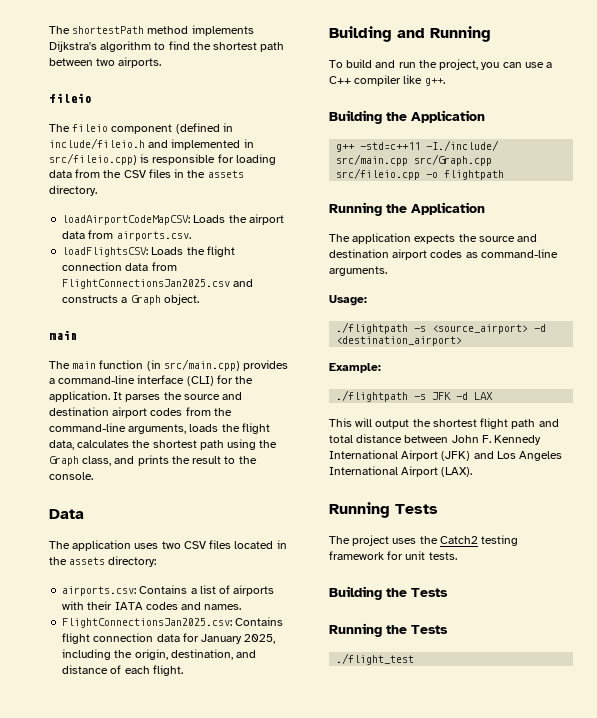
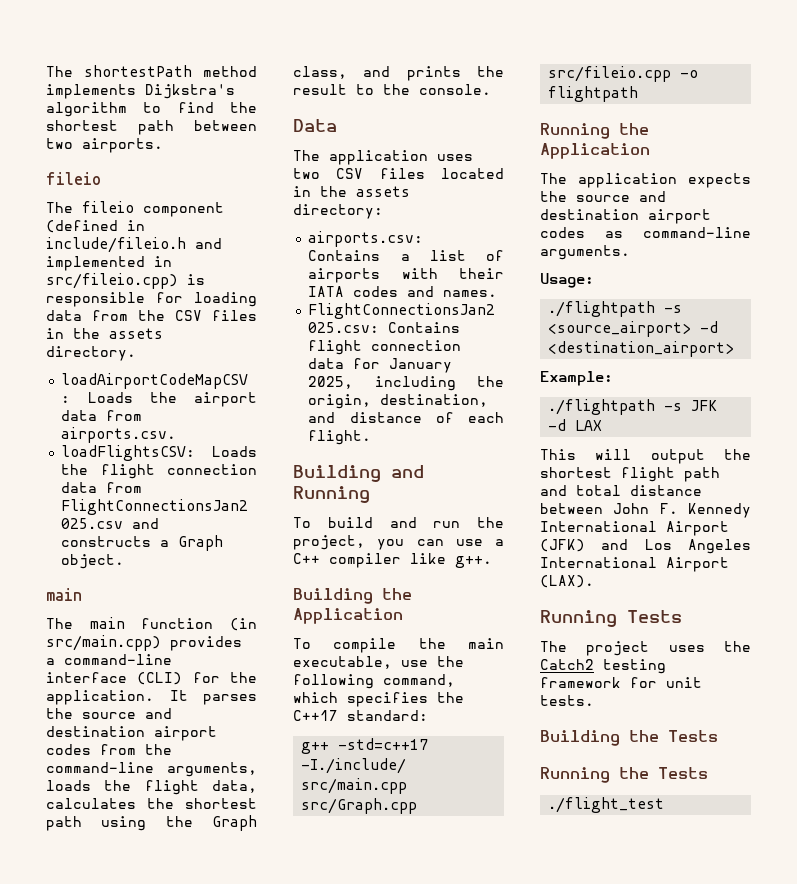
+ To compile the main executable, use the following command, which specifies the C++17 standard:
- g++ -std=c++11 -I./include/ src/main.cpp src/Graph.cpp src/fileio.cpp -o flightpath
+ g++ -std=c++17 -I./include/ src/main.cpp src/Graph.cpp src/fileio.cpp -o flightpath

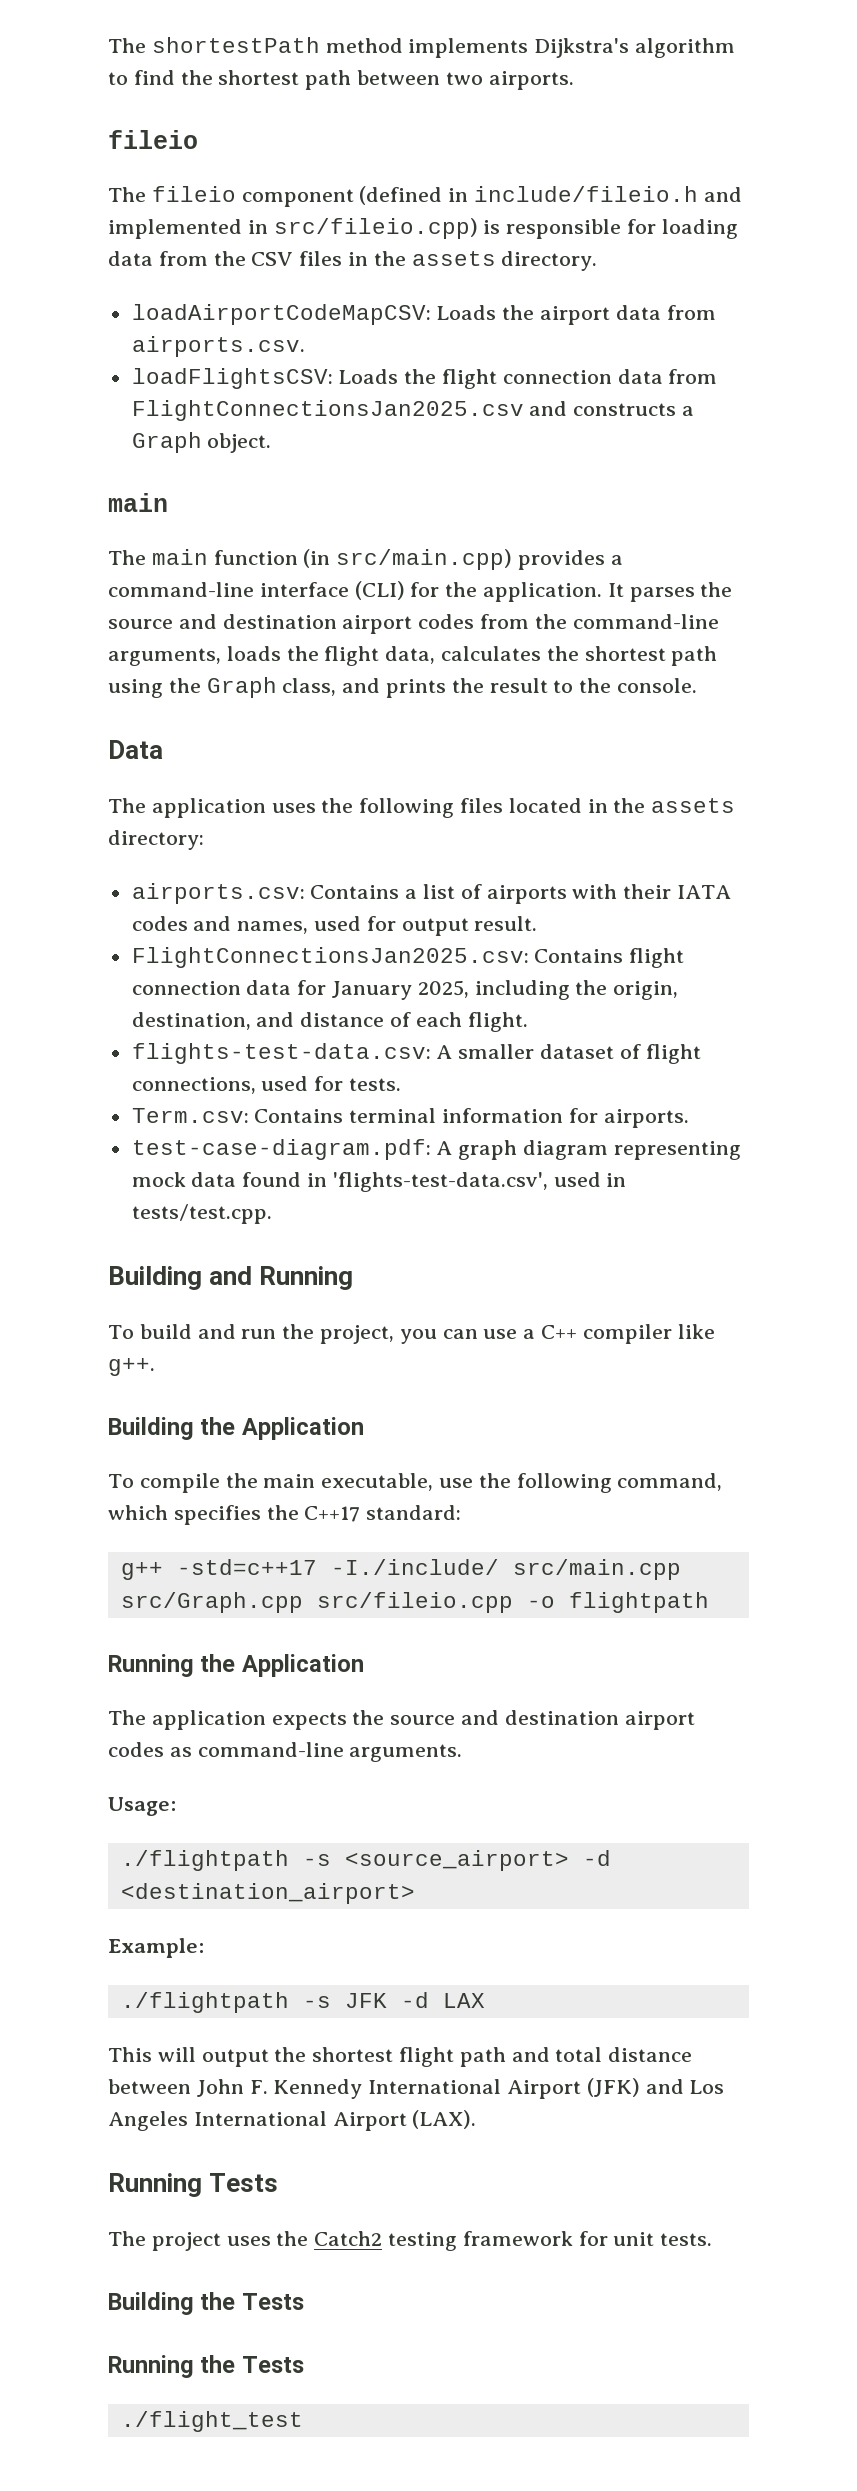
- The application uses two CSV files located in the assets directory:
+ The application uses the following files located in the assets directory:
- airports.csv: Contains a list of airports with their IATA codes and names.
+ airports.csv: Contains a list of airports with their IATA codes and names, used for output result.
+ flights-test-data.csv: A smaller dataset of flight connections, used for tests.
+ Term.csv: Contains terminal information for airports.
+ test-case-diagram.pdf: A graph diagram representing mock data found in 'flights-test-data.csv', used in tests/test.cpp.

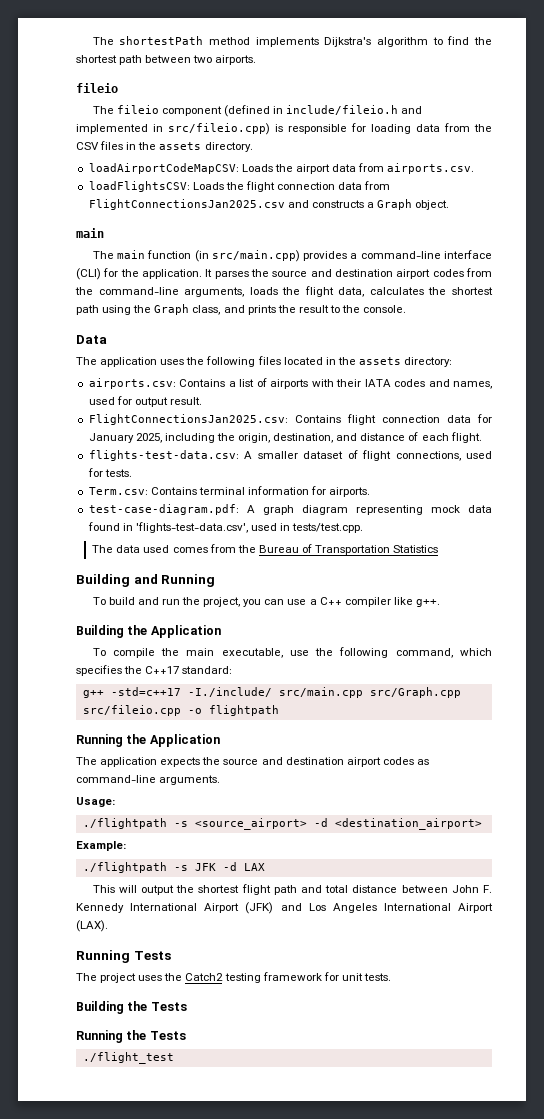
+ The data used comes from the Bureau of Transportation Statistics

